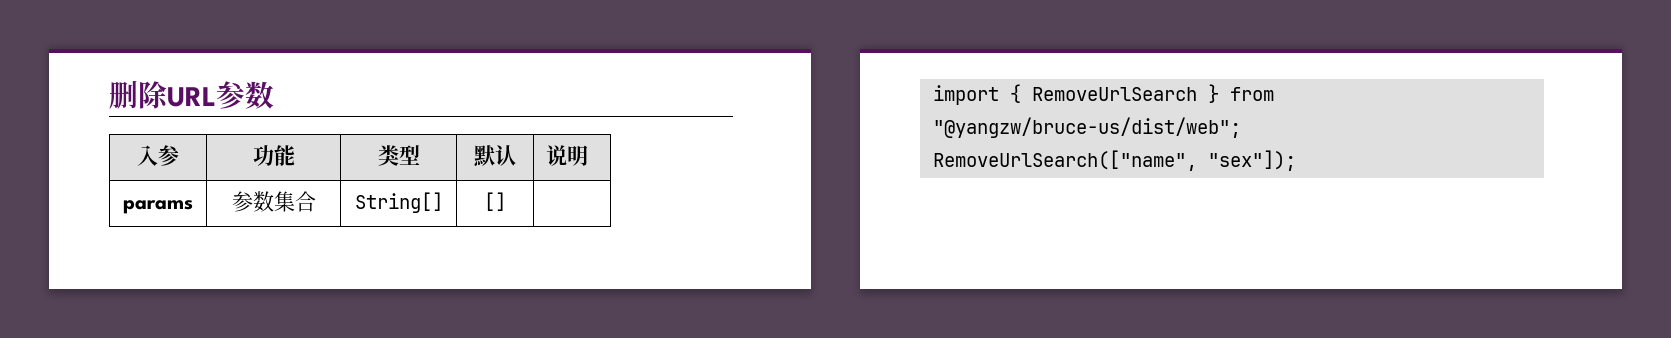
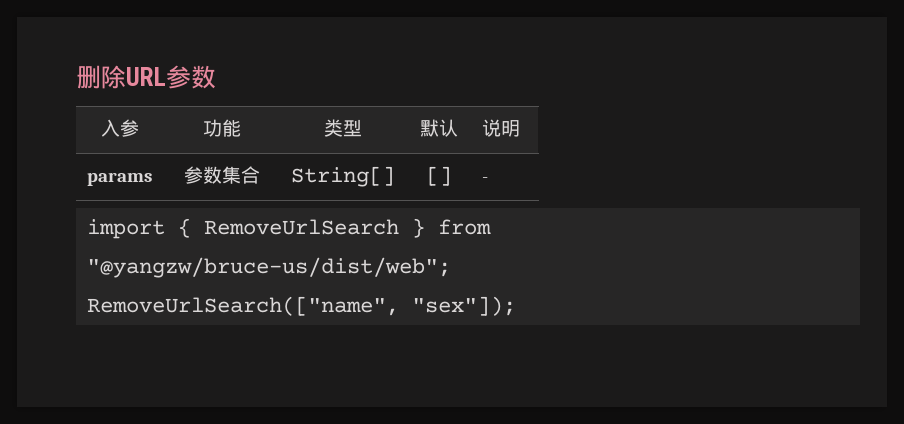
- params | 参数集合 | String[] | [] |
+ params | 参数集合 | String[] | [] | -

